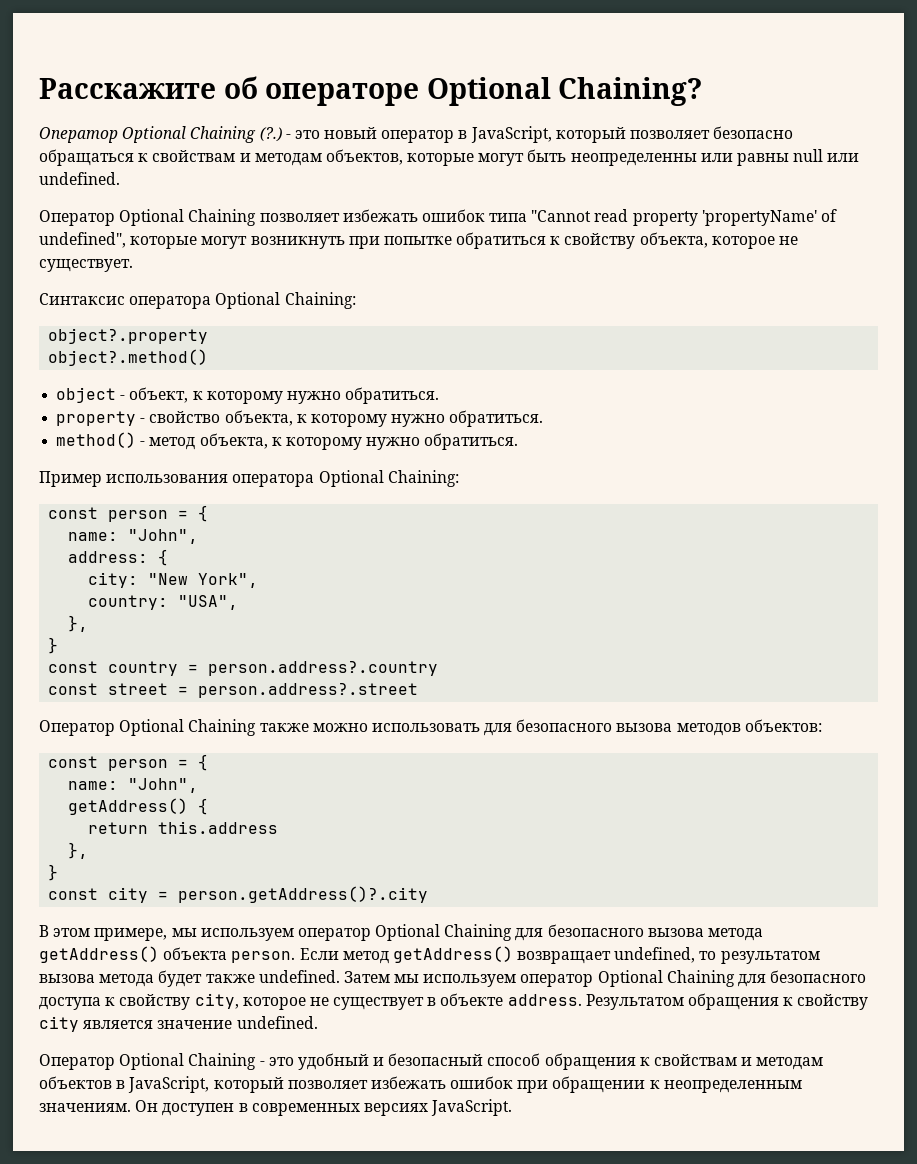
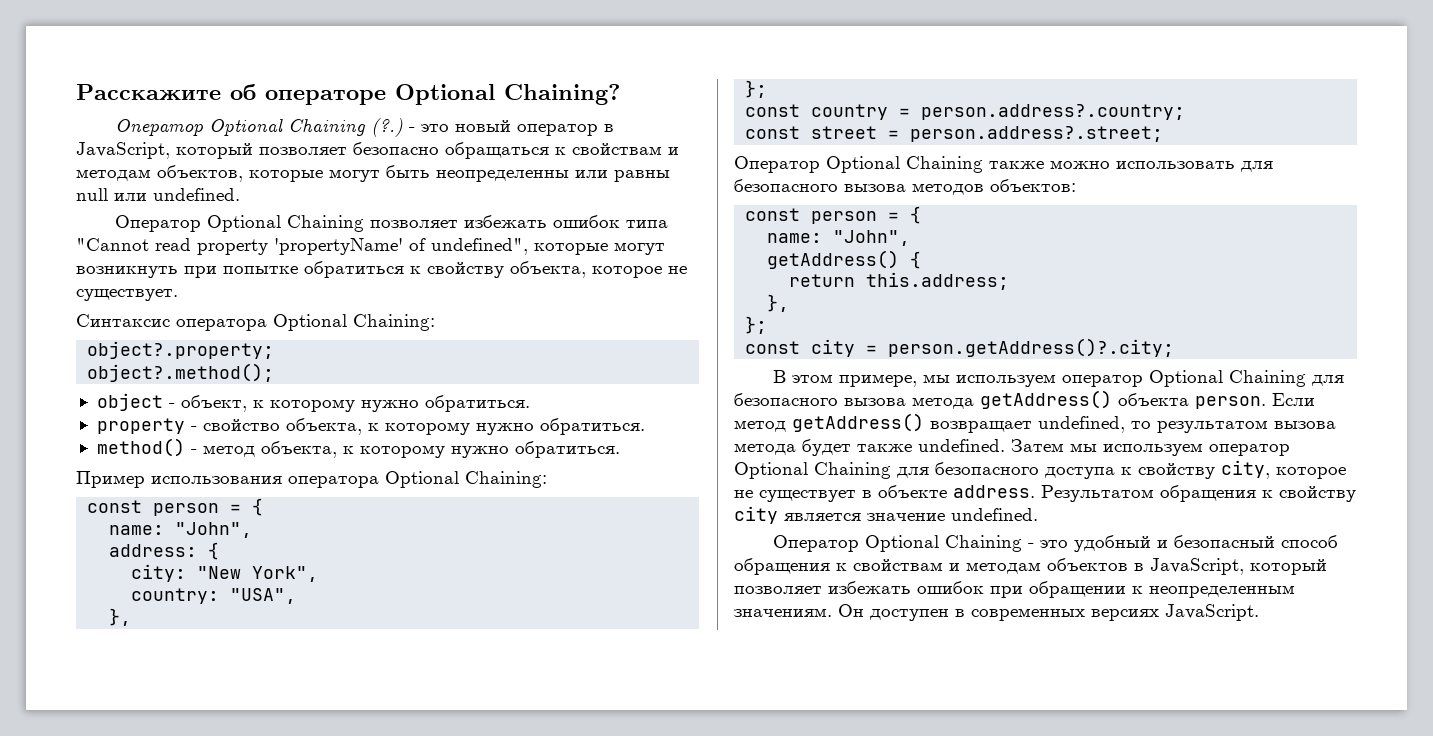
- object?.property
- object?.method()
+ object?.property;
+ object?.method();
  country: "USA",
  },
- }
+ };
- const country = person.address?.country
+ const country = person.address?.country;
- const street = person.address?.street
+ const street = person.address?.street;
- return this.address
+ return this.address;
  },
- }
+ };
- const city = person.getAddress()?.city
+ const city = person.getAddress()?.city;

